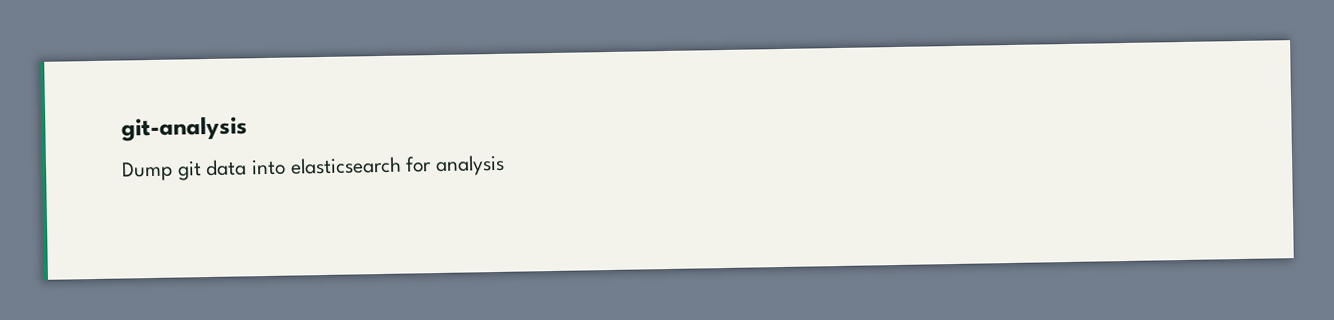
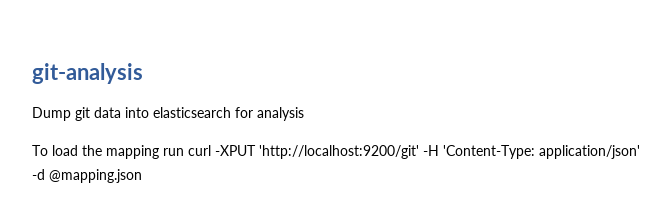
+ To load the mapping run curl -XPUT 'http://localhost:9200/git' -H 'Content-Type: application/json' -d @mapping.json

